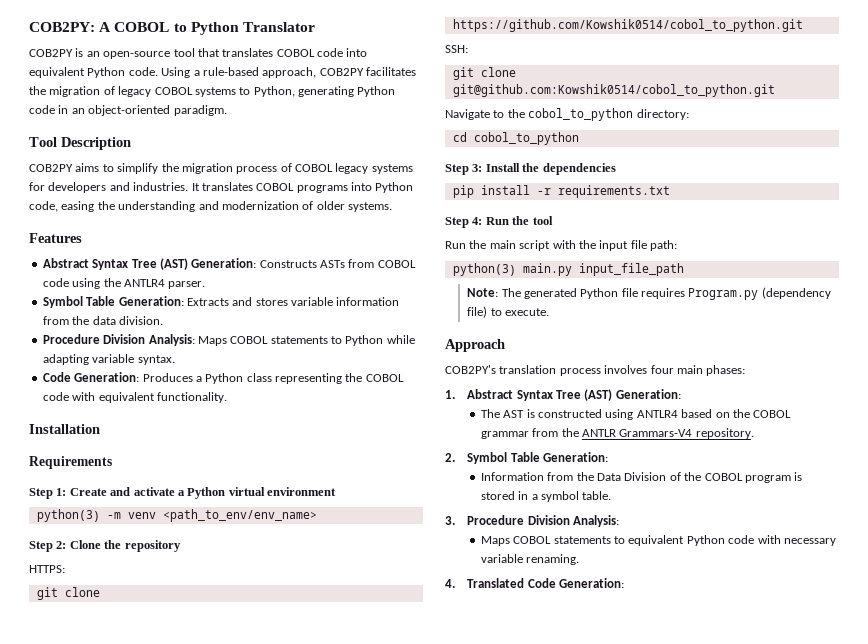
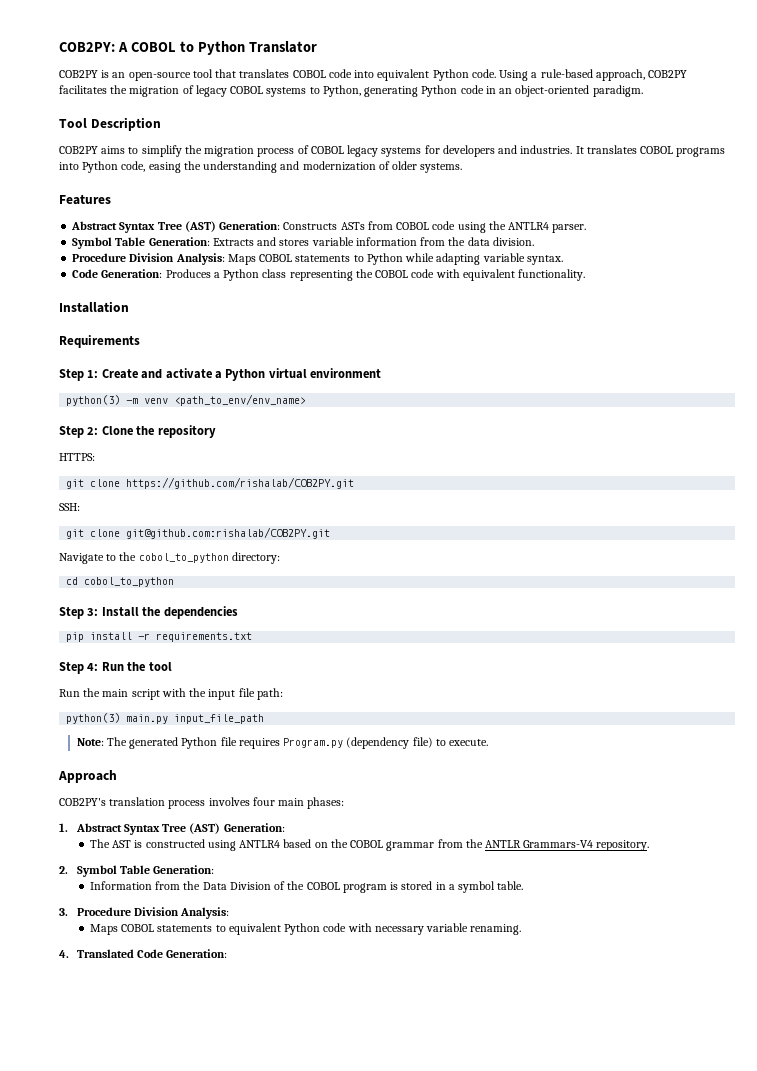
- git clone https://github.com/Kowshik0514/cobol_to_python.git
+ git clone https://github.com/rishalab/COB2PY.git
- git clone git@github.com:Kowshik0514/cobol_to_python.git
+ git clone git@github.com:rishalab/COB2PY.git

